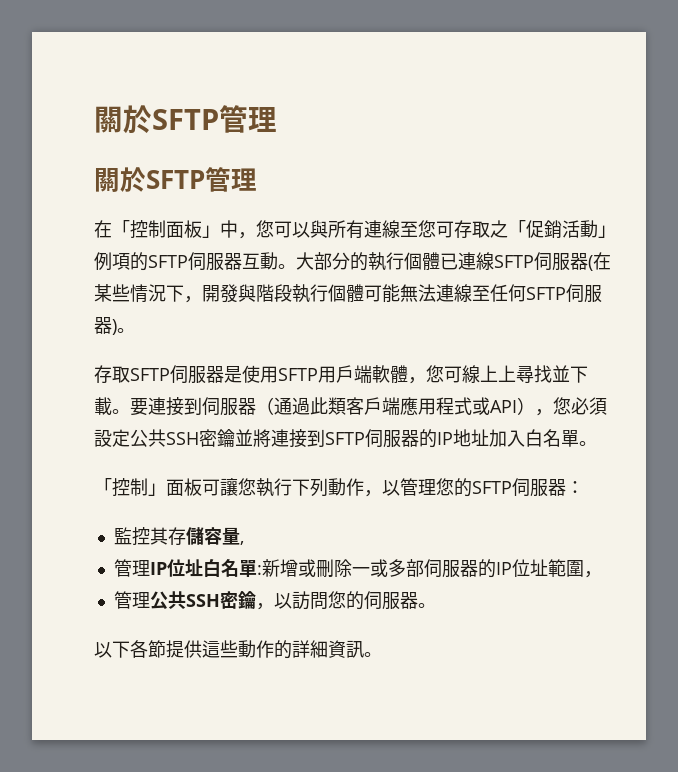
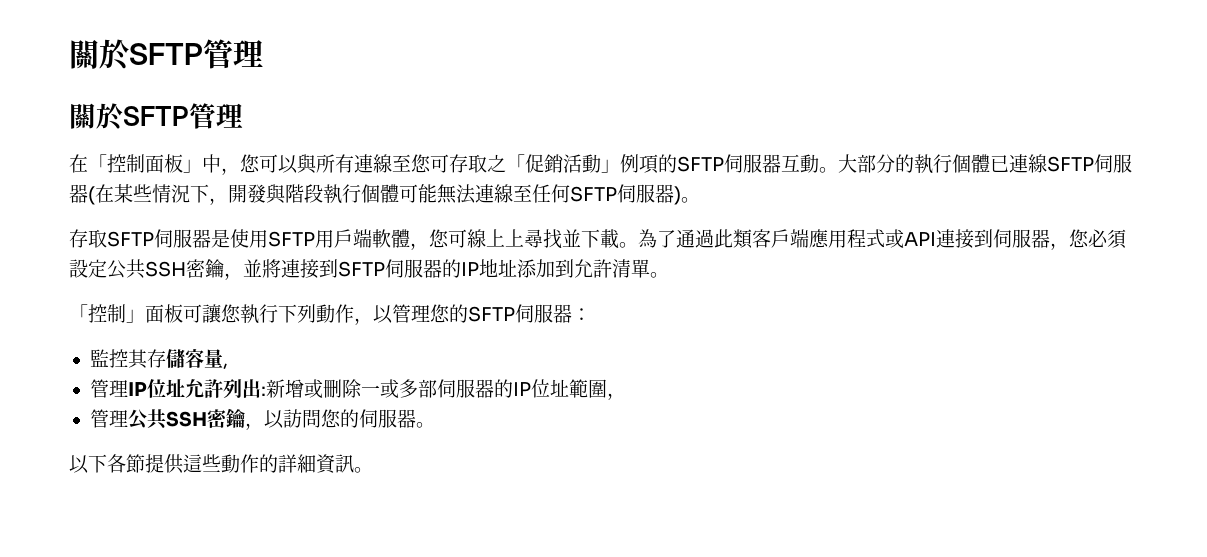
- 要連接到伺服器（通過此類客戶端應用程式或API），您必須設定公共SSH密鑰並將連接到SFTP伺服器的IP地址加入白名單。
+ 為了通過此類客戶端應用程式或API連接到伺服器，您必須設定公共SSH密鑰，並將連接到SFTP伺服器的IP地址添加到允許清單。
- 管理IP位址白名單:新增或刪除一或多部伺服器的IP位址範圍，
+ 管理IP位址允許列出:新增或刪除一或多部伺服器的IP位址範圍，

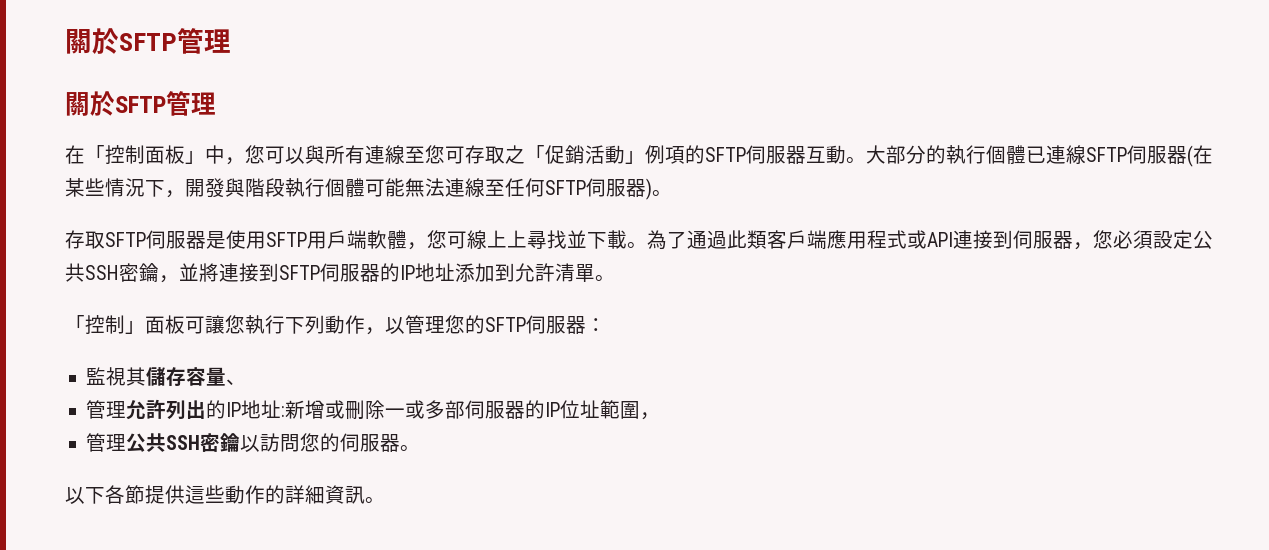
- 監控其存儲容量,
- 管理IP位址允許列出:新增或刪除一或多部伺服器的IP位址範圍，
+ 監視其儲存容量、
+ 管理允許列出的IP地址:新增或刪除一或多部伺服器的IP位址範圍，
- 管理公共SSH密鑰，以訪問您的伺服器。
+ 管理公共SSH密鑰以訪問您的伺服器。

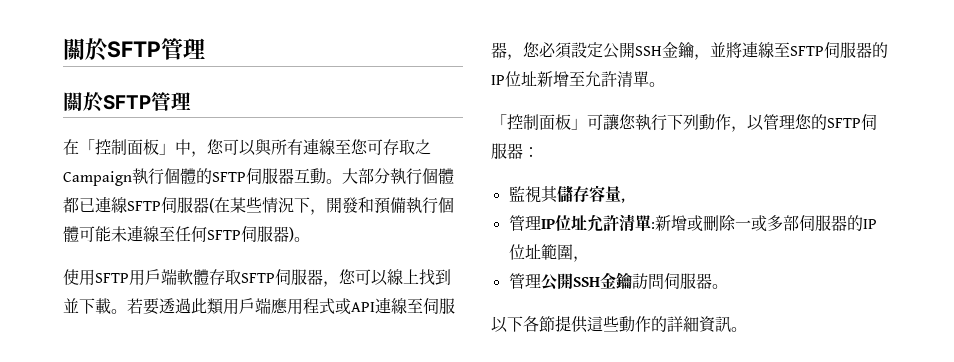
- 在「控制面板」中，您可以與所有連線至您可存取之「促銷活動」例項的SFTP伺服器互動。
+ 在「控制面板」中，您可以與所有連線至您可存取之Campaign執行個體的SFTP伺服器互動。
- 大部分的執行個體已連線SFTP伺服器(在某些情況下，開發與階段執行個體可能無法連線至任何SFTP伺服器)。
+ 大部分執行個體都已連線SFTP伺服器(在某些情況下，開發和預備執行個體可能未連線至任何SFTP伺服器)。
- 存取SFTP伺服器是使用SFTP用戶端軟體，您可線上上尋找並下載。為了通過此類客戶端應用程式或API連接到伺服器，您必須設定公共SSH密鑰，並將連接到SFTP伺服器的IP地址添加到允許清單。
+ 使用SFTP用戶端軟體存取SFTP伺服器，您可以線上找到並下載。若要透過此類用戶端應用程式或API連線至伺服器，您必須設定公開SSH金鑰，並將連線至SFTP伺服器的IP位址新增至允許清單。
- 「控制」面板可讓您執行下列動作，以管理您的SFTP伺服器：
+ 「控制面板」可讓您執行下列動作，以管理您的SFTP伺服器：
- 監視其儲存容量、
- 管理允許列出的IP地址:新增或刪除一或多部伺服器的IP位址範圍，
+ 監視其儲存容量,
+ 管理IP位址允許清單:新增或刪除一或多部伺服器的IP位址範圍，
- 管理公共SSH密鑰以訪問您的伺服器。
+ 管理公開SSH金鑰訪問伺服器。

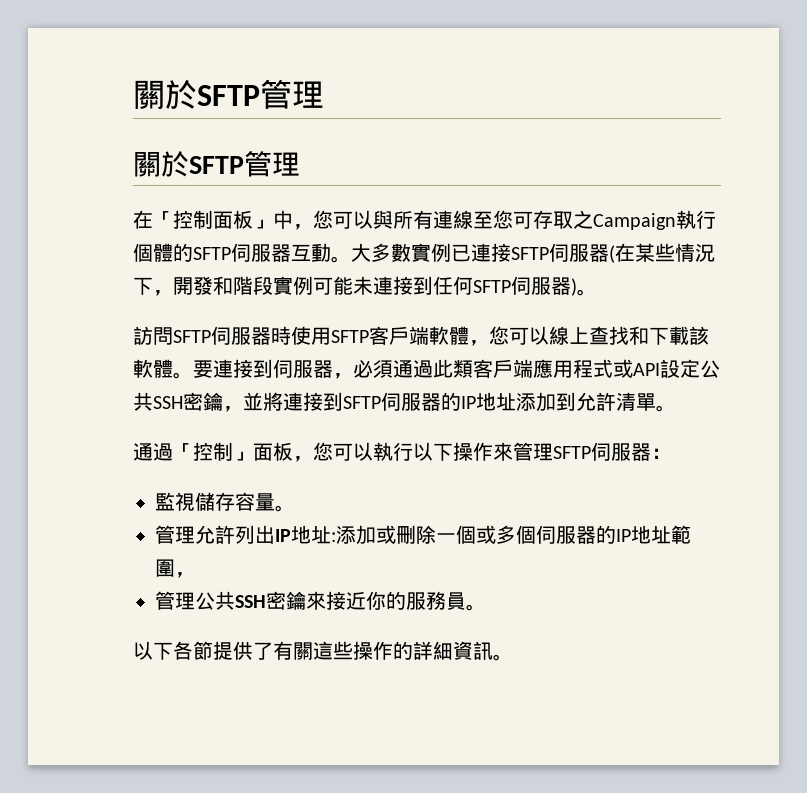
- 大部分執行個體都已連線SFTP伺服器(在某些情況下，開發和預備執行個體可能未連線至任何SFTP伺服器)。
+ 大多數實例已連接SFTP伺服器(在某些情況下，開發和階段實例可能未連接到任何SFTP伺服器)。
- 使用SFTP用戶端軟體存取SFTP伺服器，您可以線上找到並下載。若要透過此類用戶端應用程式或API連線至伺服器，您必須設定公開SSH金鑰，並將連線至SFTP伺服器的IP位址新增至允許清單。
+ 訪問SFTP伺服器時使用SFTP客戶端軟體，您可以線上查找和下載該軟體。要連接到伺服器，必須通過此類客戶端應用程式或API設定公共SSH密鑰，並將連接到SFTP伺服器的IP地址添加到允許清單。
- 「控制面板」可讓您執行下列動作，以管理您的SFTP伺服器：
+ 通過「控制」面板，您可以執行以下操作來管理SFTP伺服器：
- 監視其儲存容量,
- 管理IP位址允許清單:新增或刪除一或多部伺服器的IP位址範圍，
+ 監視儲存容量。
+ 管理允許列出IP地址:添加或刪除一個或多個伺服器的IP地址範圍，
- 管理公開SSH金鑰訪問伺服器。
+ 管理公共SSH密鑰來接近你的服務員。
- 以下各節提供這些動作的詳細資訊。
+ 以下各節提供了有關這些操作的詳細資訊。

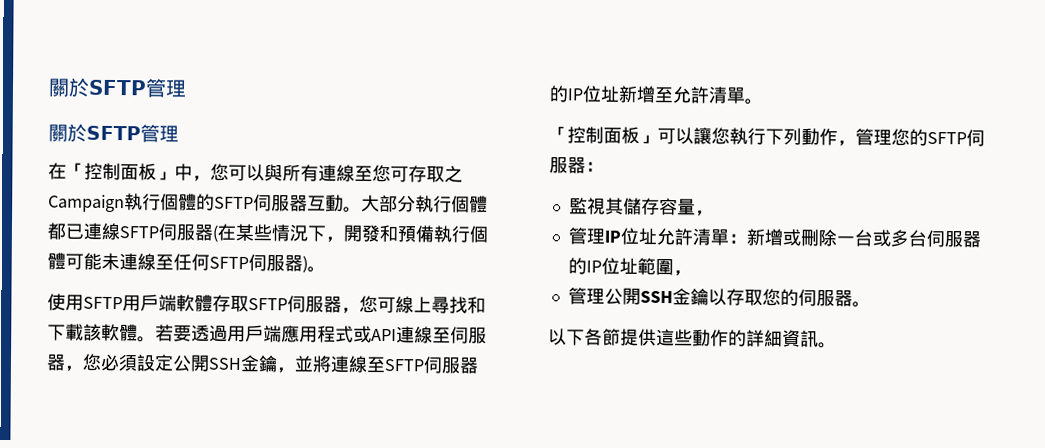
- 大多數實例已連接SFTP伺服器(在某些情況下，開發和階段實例可能未連接到任何SFTP伺服器)。
+ 大部分執行個體都已連線SFTP伺服器(在某些情況下，開發和預備執行個體可能未連線至任何SFTP伺服器)。
- 訪問SFTP伺服器時使用SFTP客戶端軟體，您可以線上查找和下載該軟體。要連接到伺服器，必須通過此類客戶端應用程式或API設定公共SSH密鑰，並將連接到SFTP伺服器的IP地址添加到允許清單。
+ 使用SFTP用戶端軟體存取SFTP伺服器，您可線上尋找和下載該軟體。若要透過用戶端應用程式或API連線至伺服器，您必須設定公開SSH金鑰，並將連線至SFTP伺服器的IP位址新增至允許清單。
- 通過「控制」面板，您可以執行以下操作來管理SFTP伺服器：
+ 「控制面板」可以讓您執行下列動作，管理您的SFTP伺服器：
- 監視儲存容量。
- 管理允許列出IP地址:添加或刪除一個或多個伺服器的IP地址範圍，
+ 監視其儲存容量，
+ 管理IP位址允許清單：新增或刪除一台或多台伺服器的IP位址範圍，
- 管理公共SSH密鑰來接近你的服務員。
+ 管理公開SSH金鑰以存取您的伺服器。
- 以下各節提供了有關這些操作的詳細資訊。
+ 以下各節提供這些動作的詳細資訊。

